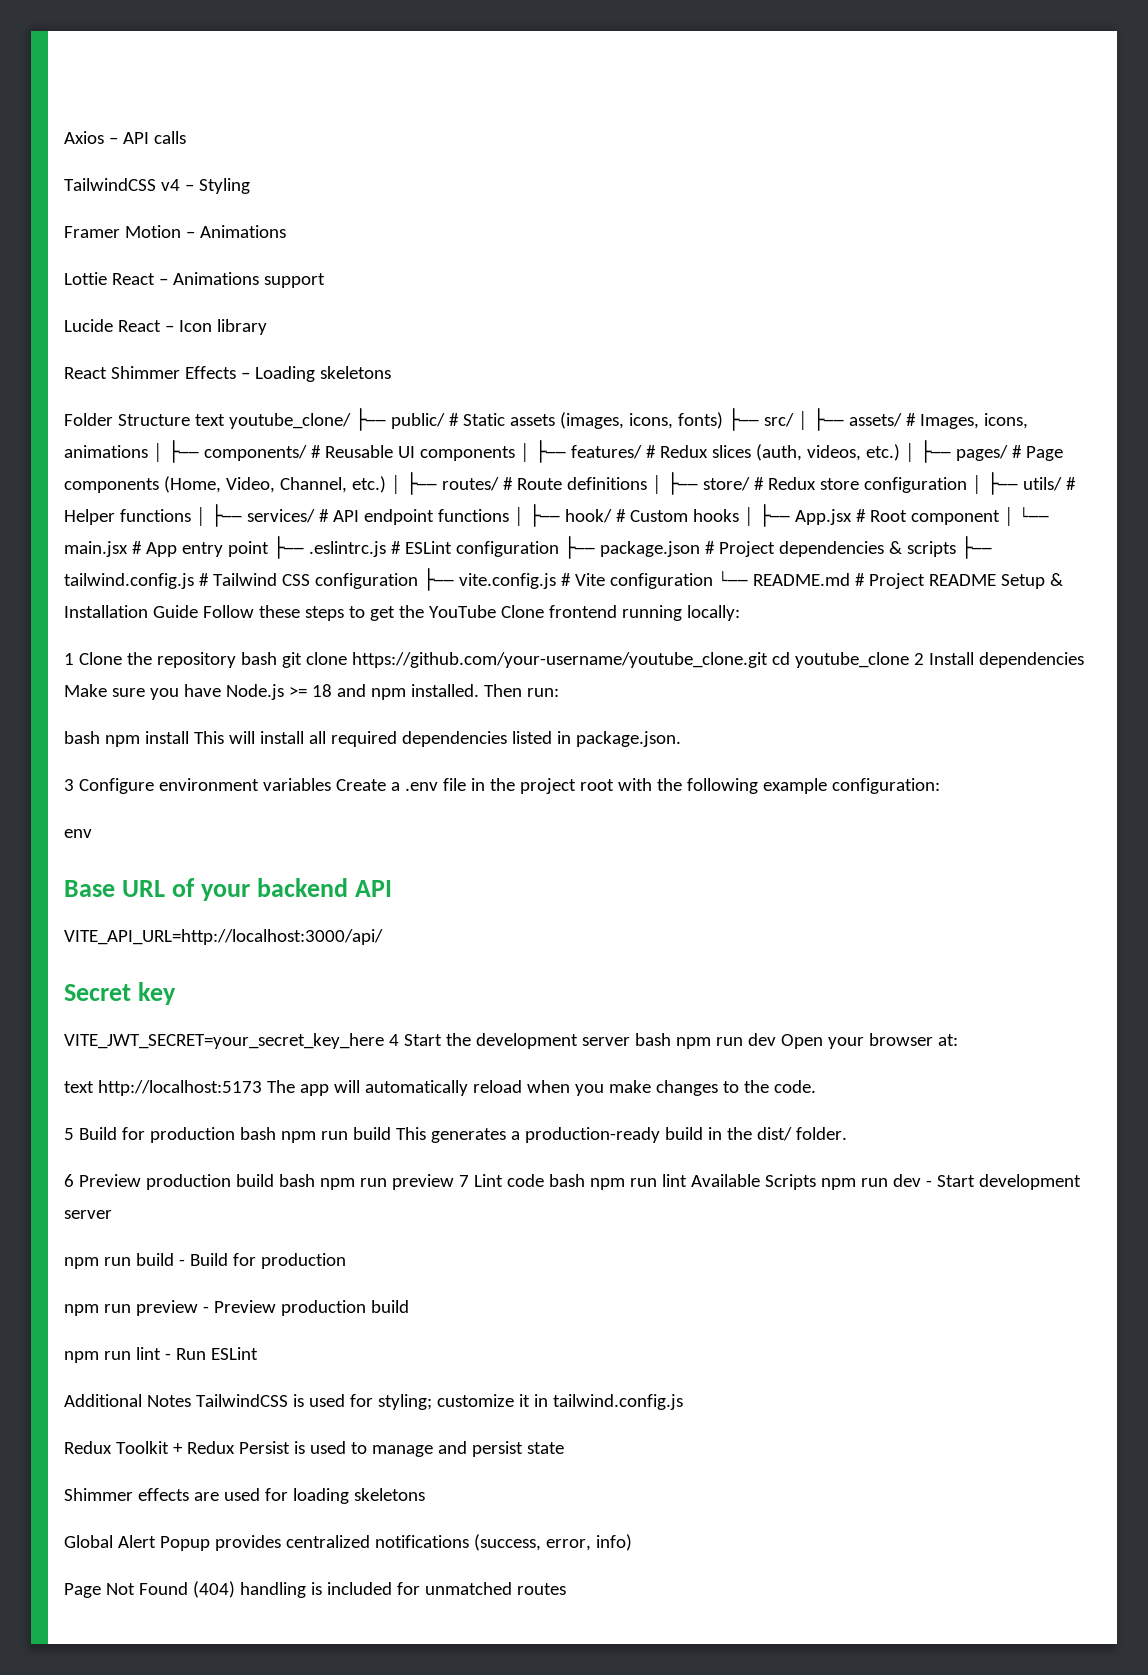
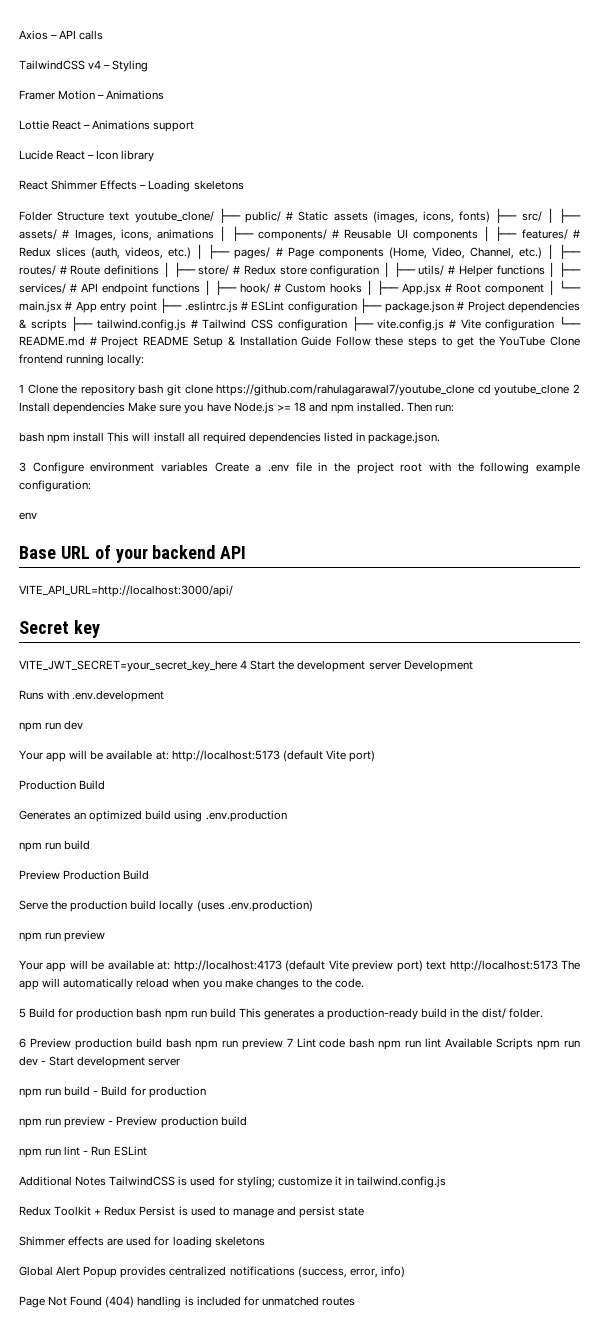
- 1 Clone the repository bash git clone https://github.com/your-username/youtube_clone.git cd youtube_clone 2 Install dependencies Make sure you have Node.js >= 18 and npm installed.
+ 1 Clone the repository bash git clone https://github.com/rahulagarawal7/youtube_clone cd youtube_clone 2 Install dependencies Make sure you have Node.js >= 18 and npm installed.
- VITE_JWT_SECRET=your_secret_key_here 4 Start the development server bash npm run dev Open your browser at:
- text http://localhost:5173 The app will automatically reload when you make changes to the code.
+ VITE_JWT_SECRET=your_secret_key_here 4 Start the development server Development
+ Runs with .env.development
+ npm run dev
+ Your app will be available at: http://localhost:5173 (default Vite port)
+ Production Build
+ Generates an optimized build using .env.production
+ npm run build
+ Preview Production Build
+ Serve the production build locally (uses .env.production)
+ npm run preview
+ Your app will be available at: http://localhost:4173 (default Vite preview port) text http://localhost:5173 The app will automatically reload when you make changes to the code.

